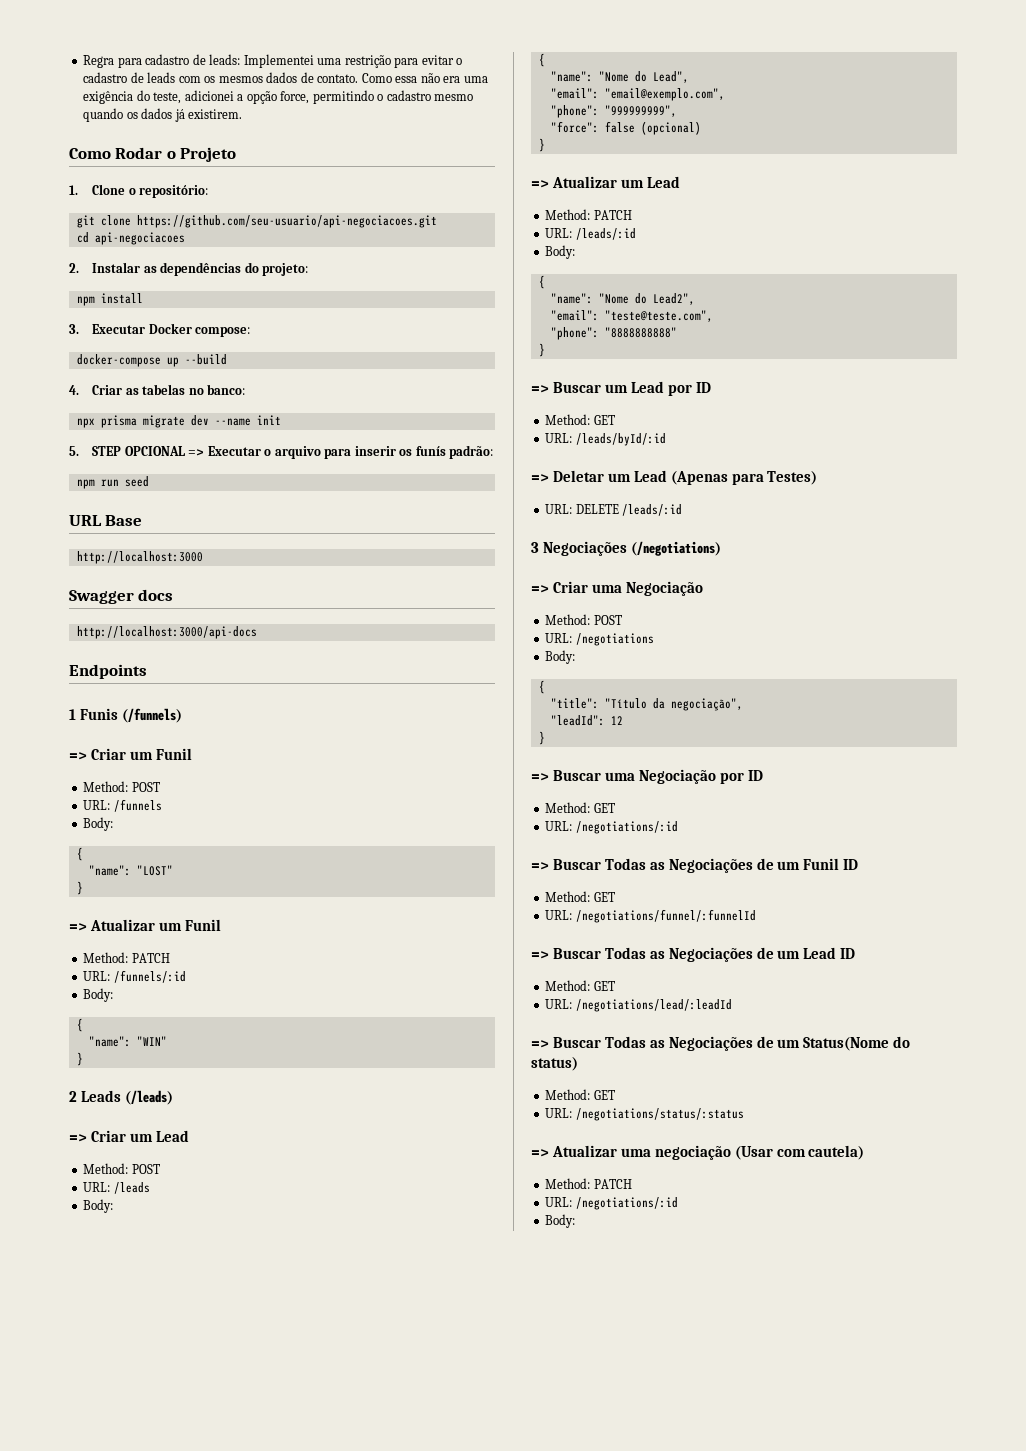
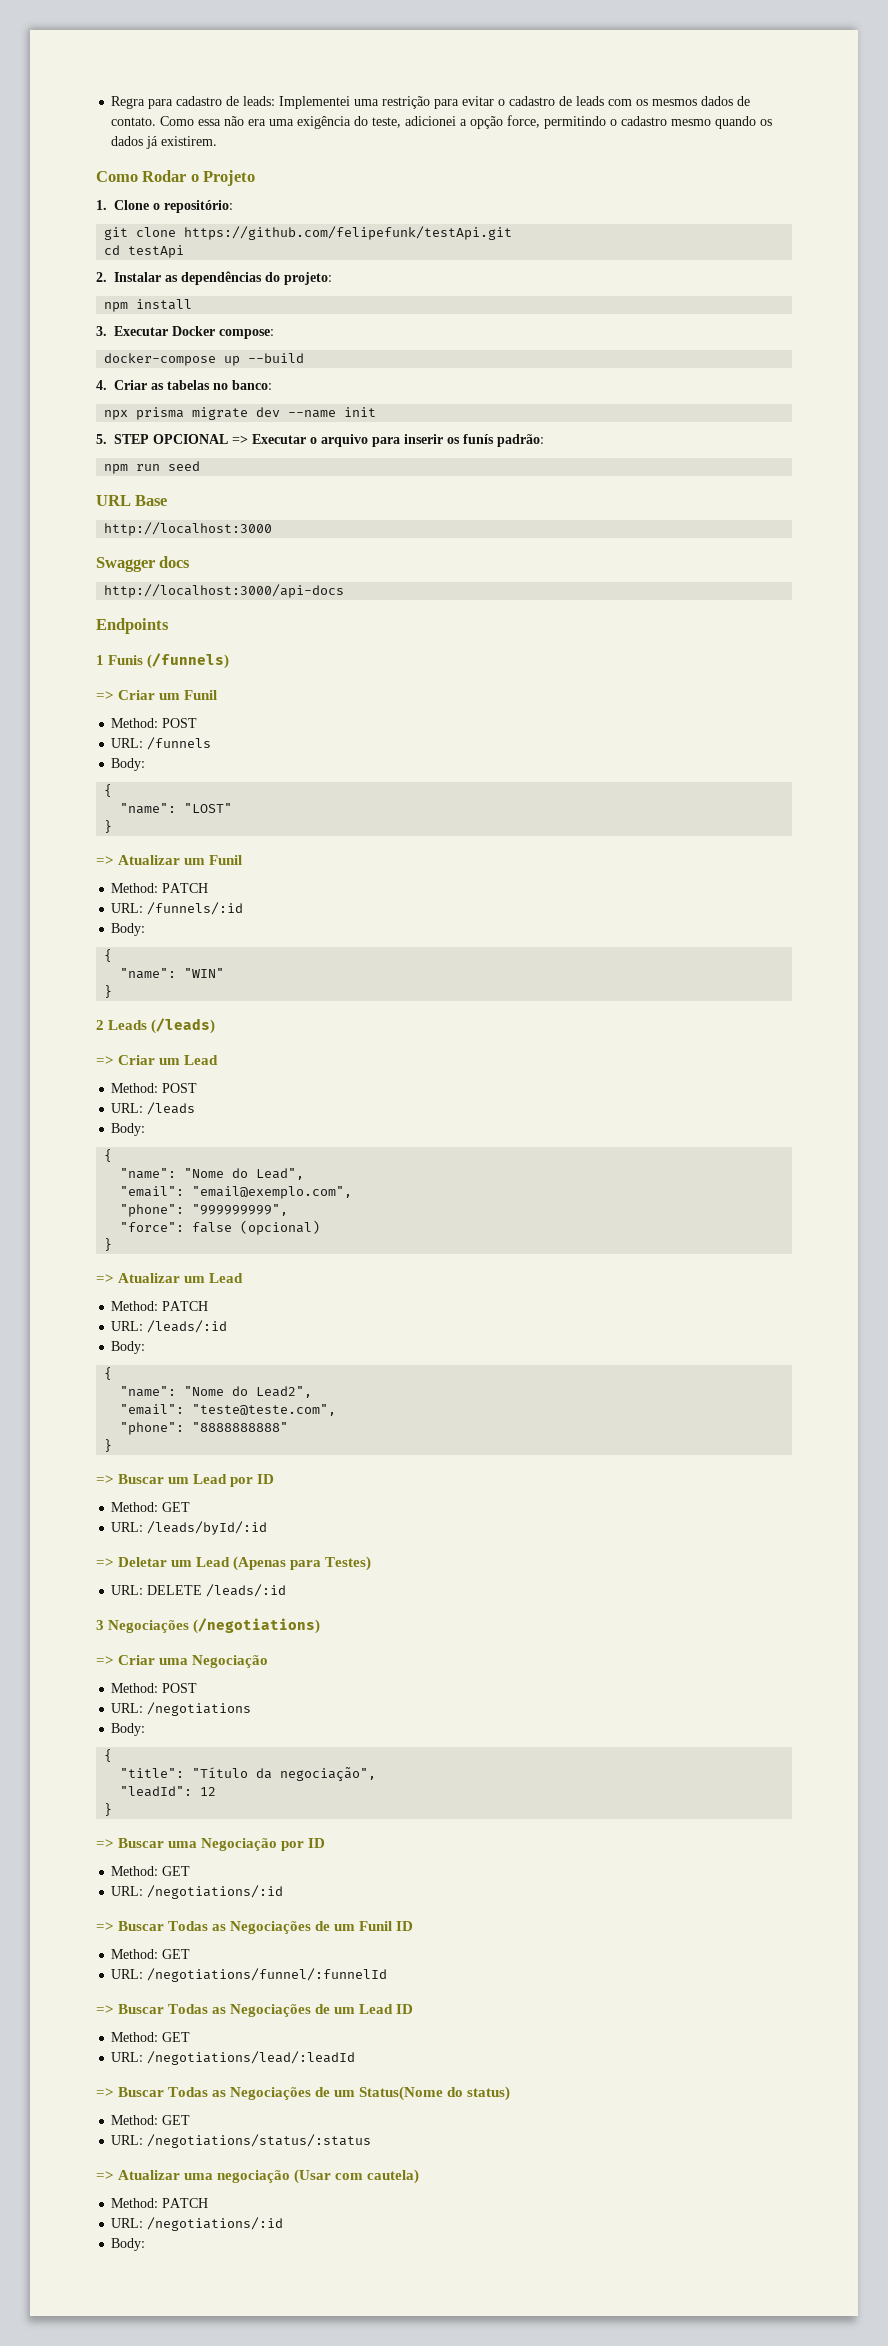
- git clone https://github.com/seu-usuario/api-negociacoes.git
+ git clone https://github.com/felipefunk/testApi.git
- cd api-negociacoes
+ cd testApi

